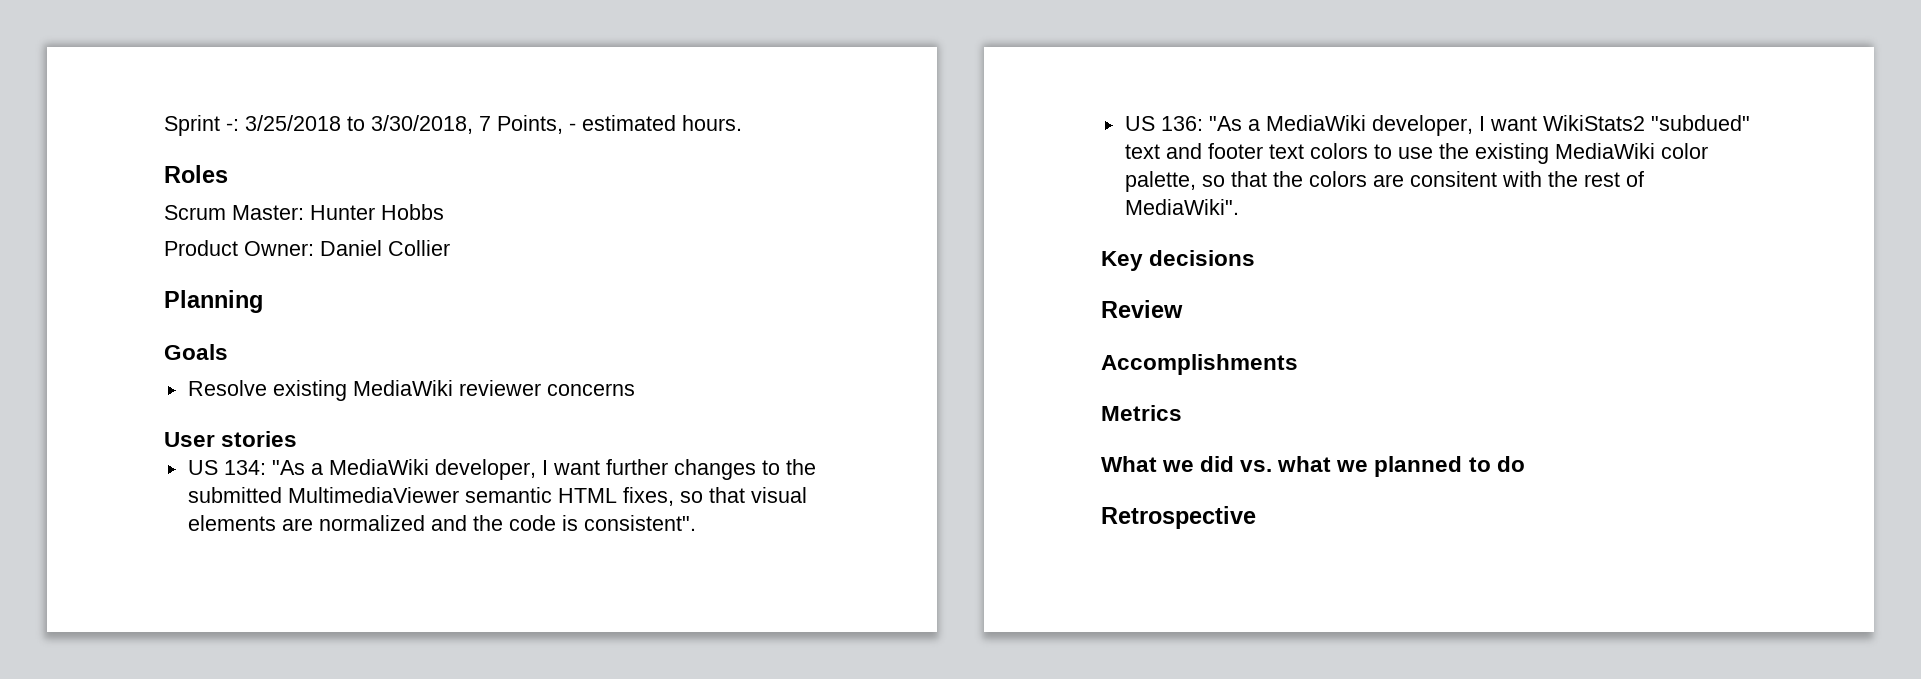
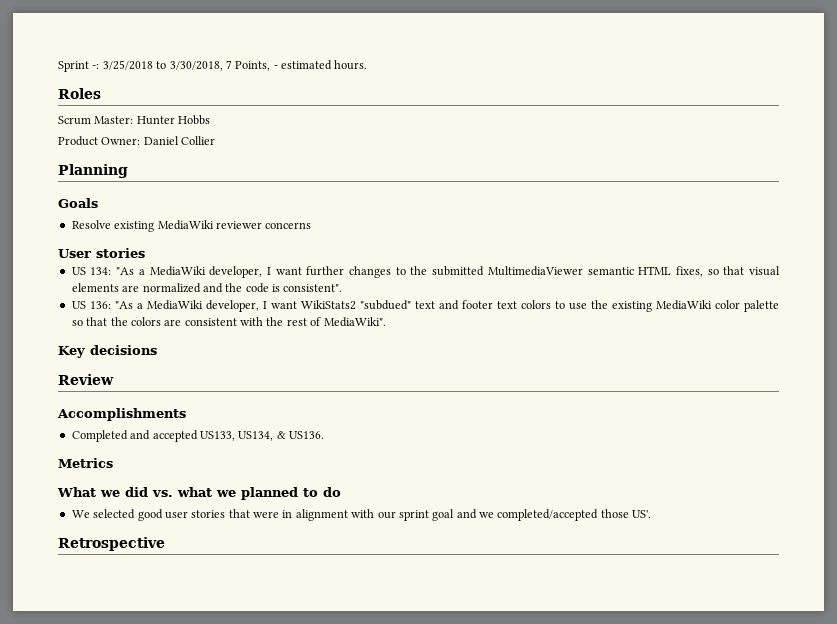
- US 136: "As a MediaWiki developer, I want WikiStats2 "subdued" text and footer text colors to use the existing MediaWiki color palette, so that the colors are consitent with the rest of MediaWiki".
+ US 136: "As a MediaWiki developer, I want WikiStats2 "subdued" text and footer text colors to use the existing MediaWiki color palette so that the colors are consistent with the rest of MediaWiki".
+ Completed and accepted US133, US134, & US136.
+ We selected good user stories that were in alignment with our sprint goal and we completed/accepted those US'.

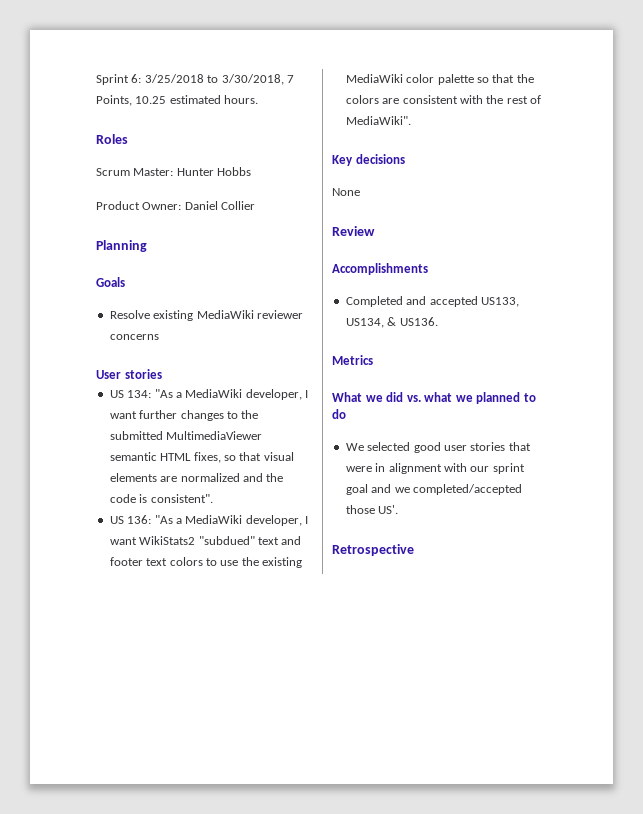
- Sprint -: 3/25/2018 to 3/30/2018, 7 Points, - estimated hours.
+ Sprint 6: 3/25/2018 to 3/30/2018, 7 Points, 10.25 estimated hours.
+ None

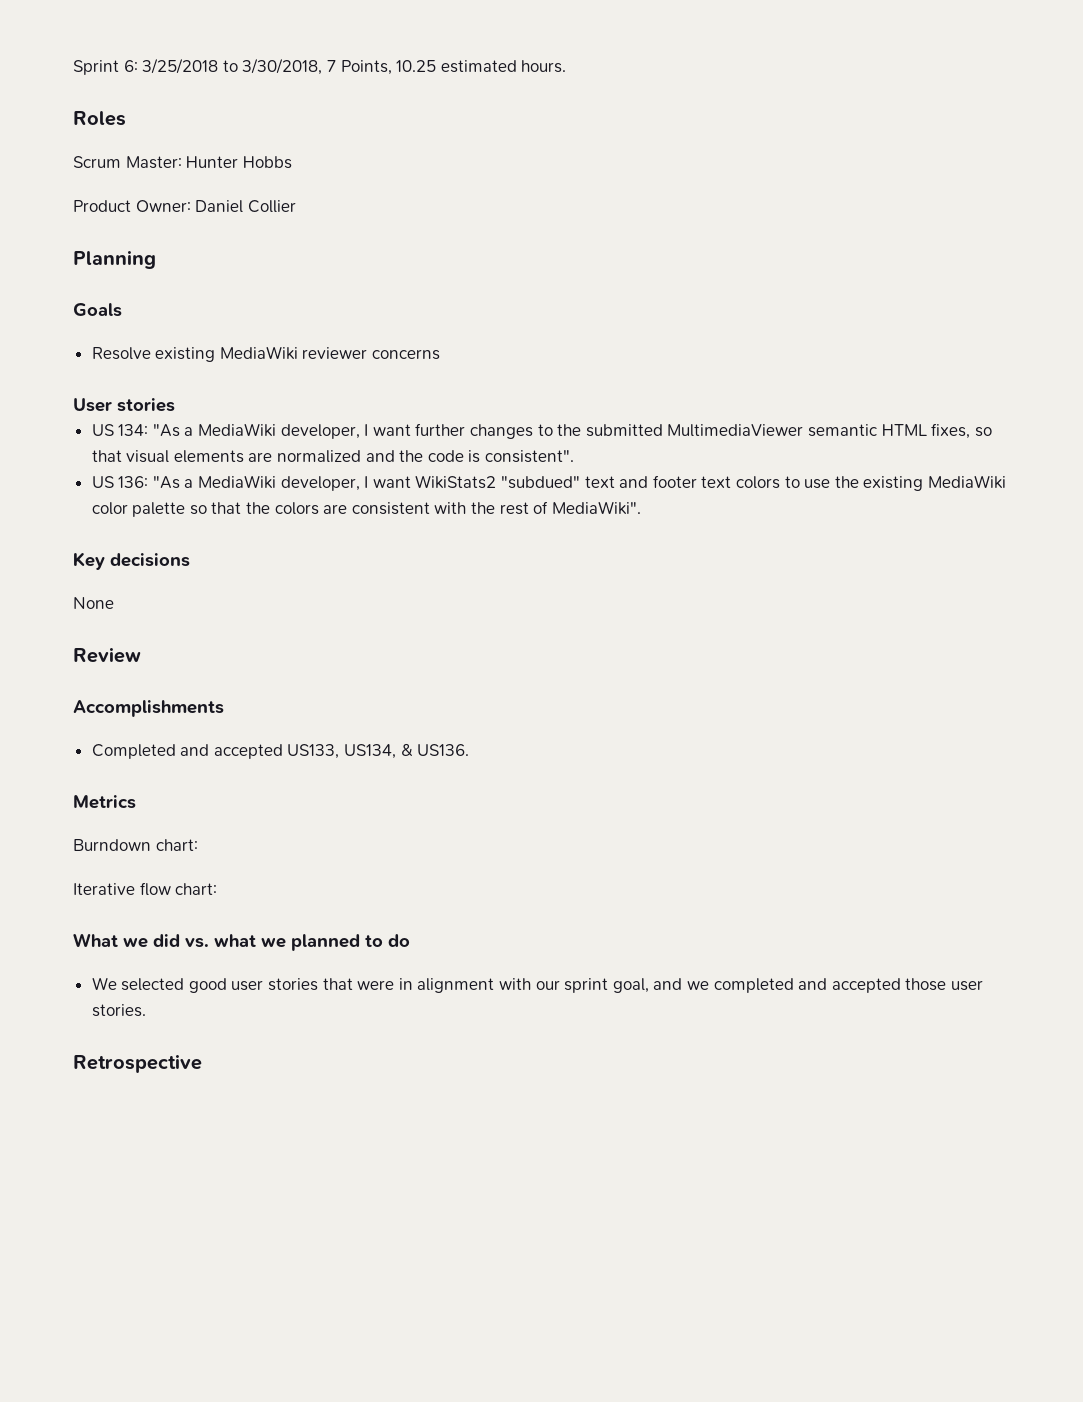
+ Burndown chart:
+ Iterative flow chart:
- We selected good user stories that were in alignment with our sprint goal and we completed/accepted those US'.
+ We selected good user stories that were in alignment with our sprint goal, and we completed and accepted those user stories.

